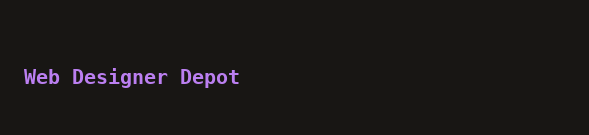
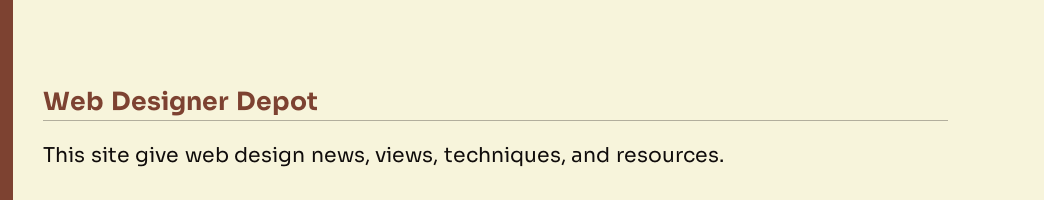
+ This site give web design news, views, techniques, and resources.

